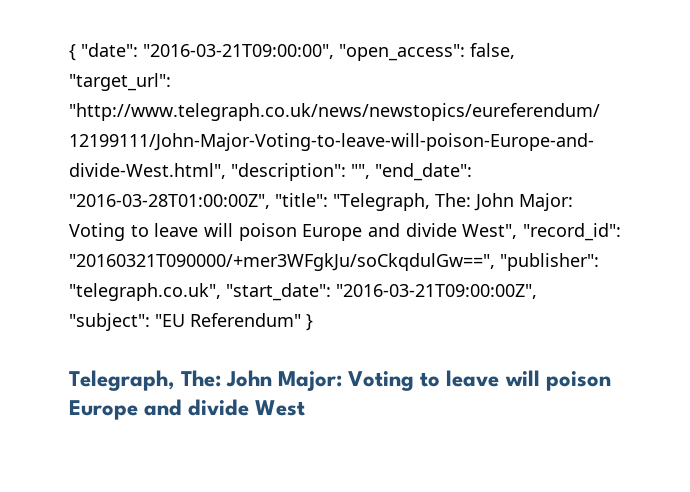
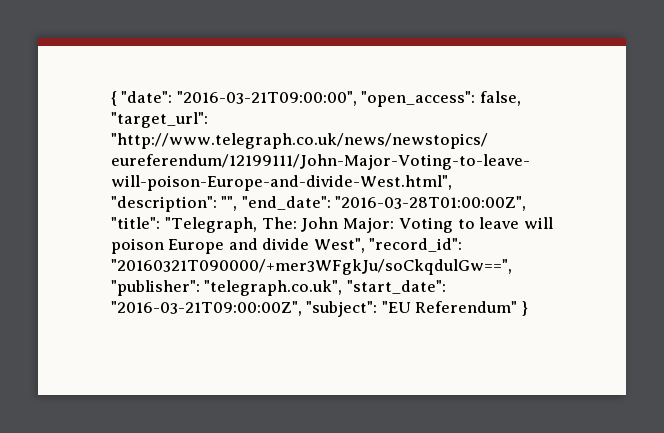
- Telegraph, The: John Major: Voting to leave will poison Europe and divide West

